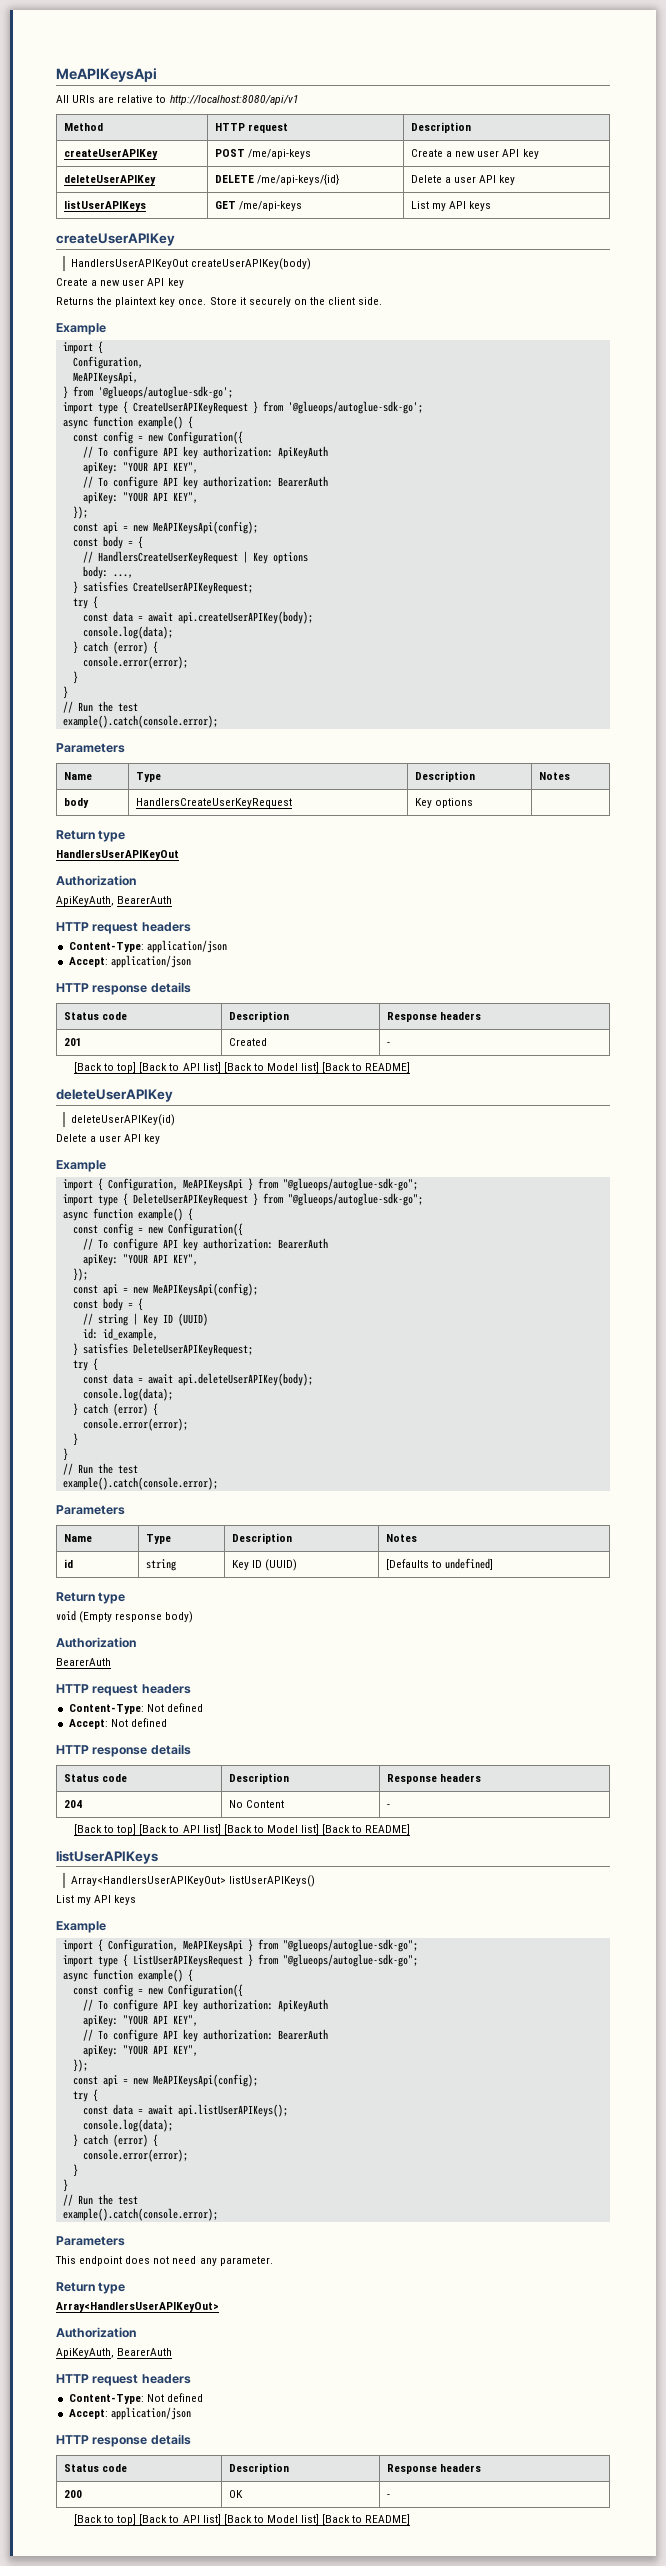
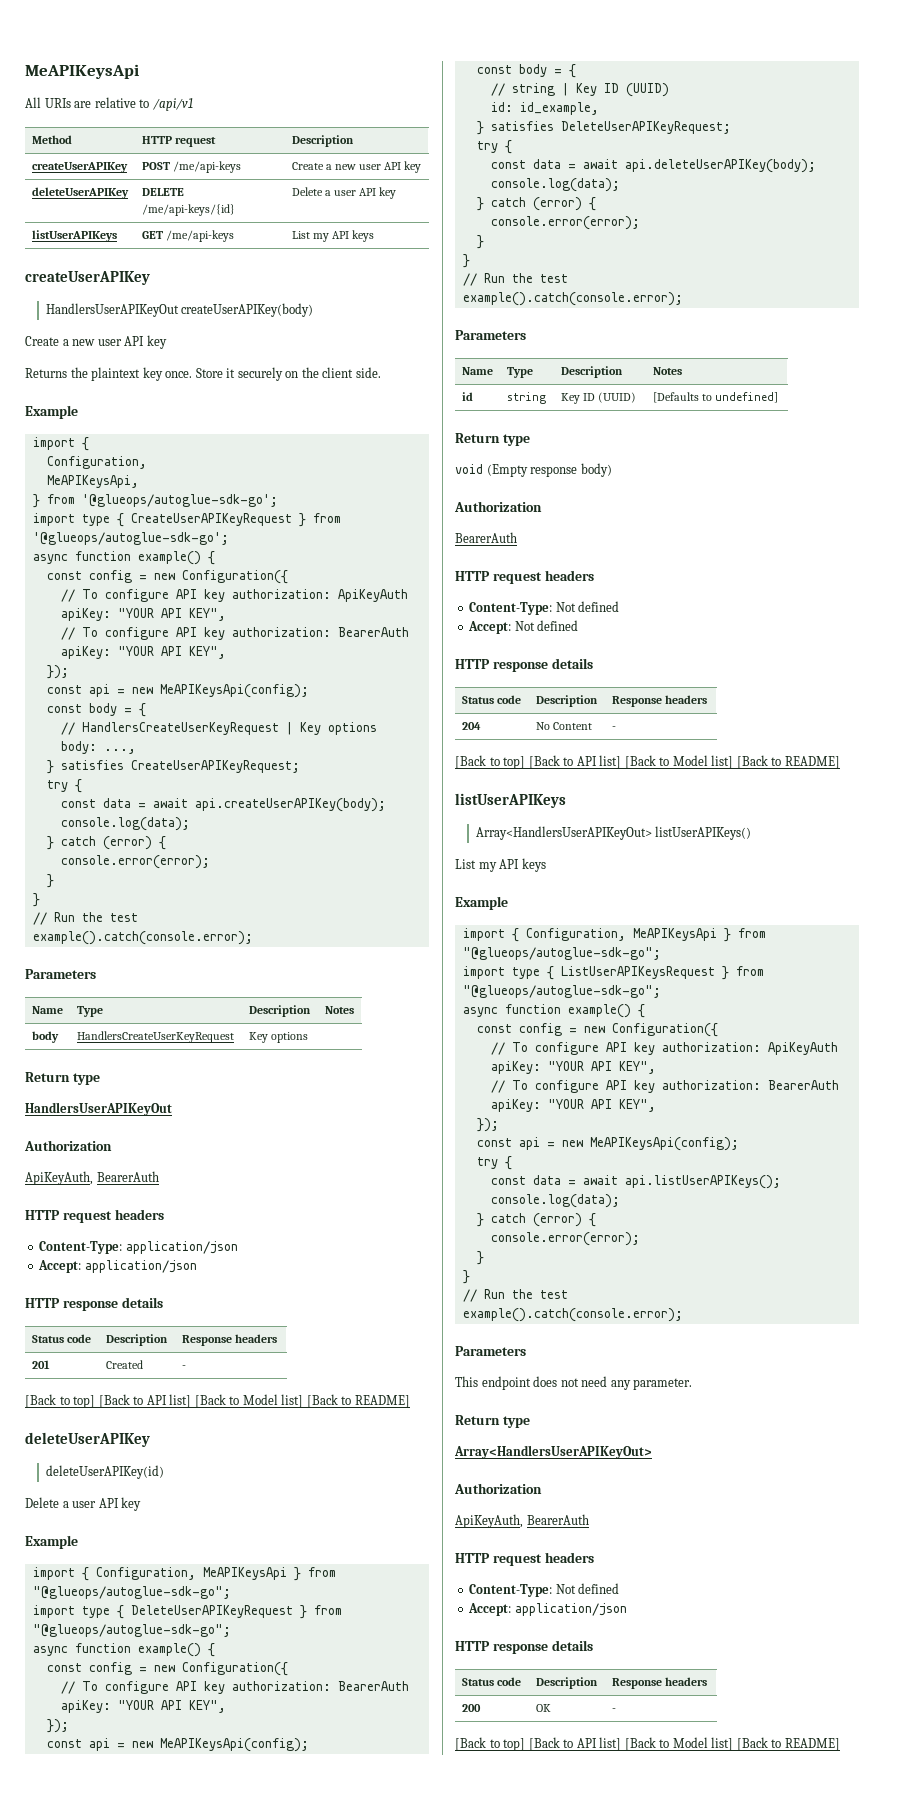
- All URIs are relative to http://localhost:8080/api/v1
+ All URIs are relative to /api/v1

